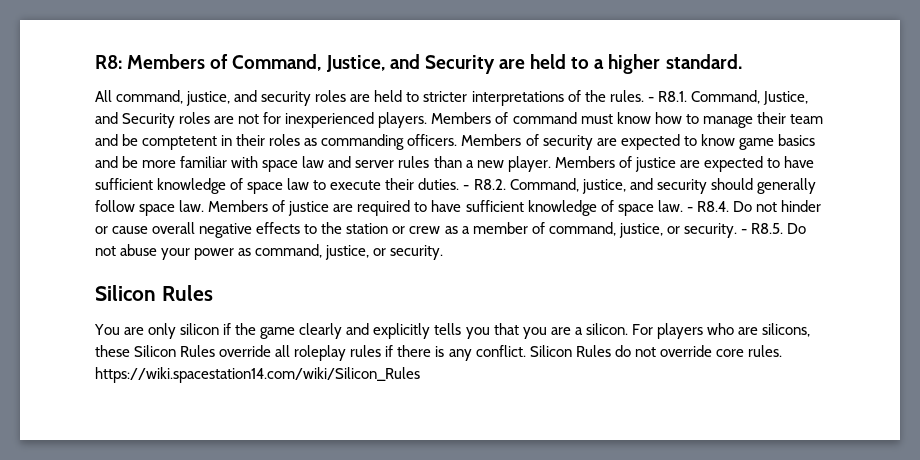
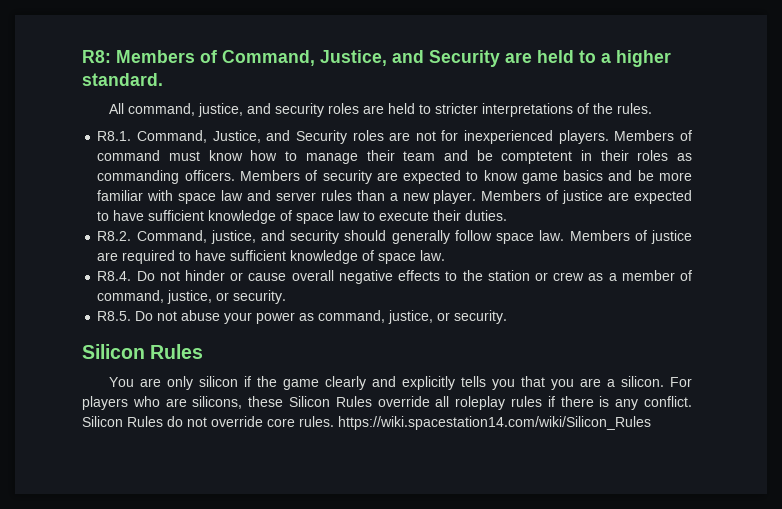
- All command, justice, and security roles are held to stricter interpretations of the rules. - R8.1. Command, Justice, and Security roles are not for inexperienced players.
+ All command, justice, and security roles are held to stricter interpretations of the rules.
+ R8.1. Command, Justice, and Security roles are not for inexperienced players.
- Members of justice are expected to have sufficient knowledge of space law to execute their duties. - R8.2. Command, justice, and security should generally follow space law.
+ Members of justice are expected to have sufficient knowledge of space law to execute their duties.
+ R8.2. Command, justice, and security should generally follow space law.
- Members of justice are required to have sufficient knowledge of space law. - R8.4. Do not hinder or cause overall negative effects to the station or crew as a member of command, justice, or security. - R8.5. Do not abuse your power as command, justice, or security.
+ Members of justice are required to have sufficient knowledge of space law.
+ R8.4. Do not hinder or cause overall negative effects to the station or crew as a member of command, justice, or security.
+ R8.5. Do not abuse your power as command, justice, or security.

